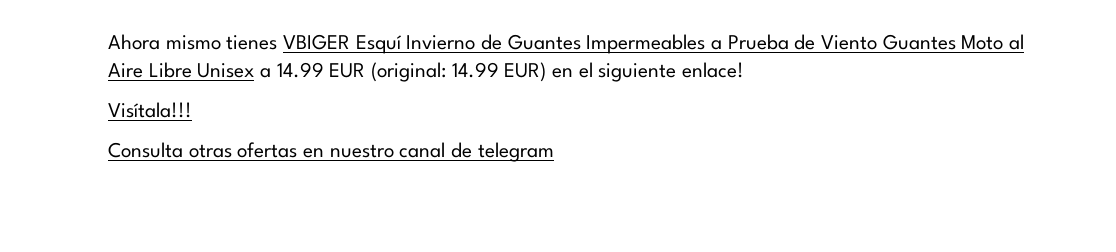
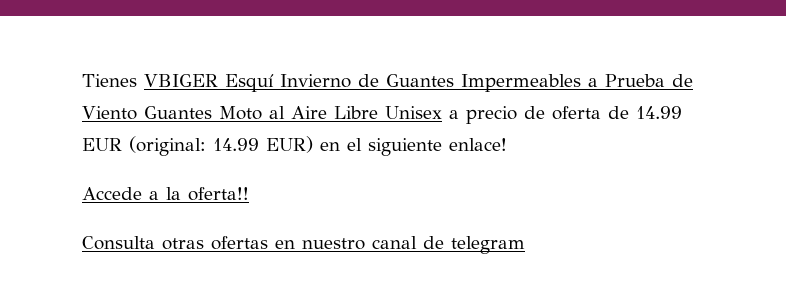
- Ahora mismo tienes VBIGER Esquí Invierno de Guantes Impermeables a Prueba de Viento Guantes Moto al Aire Libre Unisex a 14.99 EUR (original: 14.99 EUR) en el siguiente enlace!
+ Tienes VBIGER Esquí Invierno de Guantes Impermeables a Prueba de Viento Guantes Moto al Aire Libre Unisex a precio de oferta de 14.99 EUR (original: 14.99 EUR) en el siguiente enlace!
- Visítala!!!
+ Accede a la oferta!!

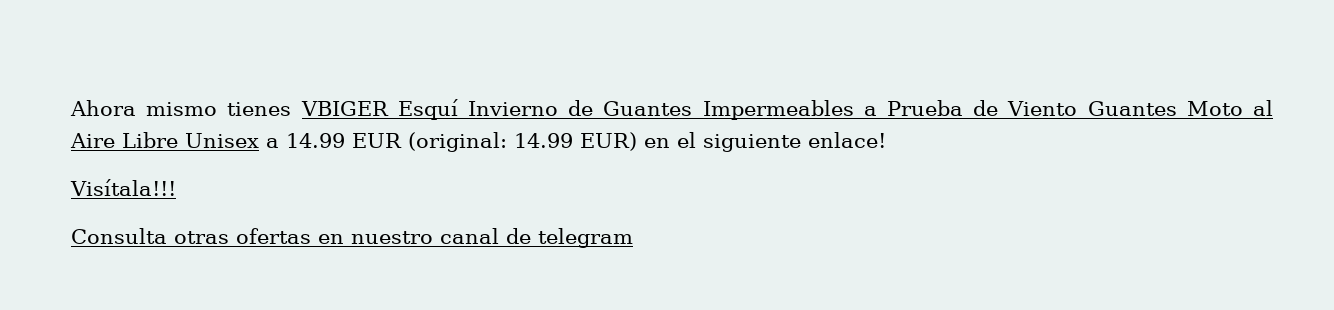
- Tienes VBIGER Esquí Invierno de Guantes Impermeables a Prueba de Viento Guantes Moto al Aire Libre Unisex a precio de oferta de 14.99 EUR (original: 14.99 EUR) en el siguiente enlace!
+ Ahora mismo tienes VBIGER Esquí Invierno de Guantes Impermeables a Prueba de Viento Guantes Moto al Aire Libre Unisex a 14.99 EUR (original: 14.99 EUR) en el siguiente enlace!
- Accede a la oferta!!
+ Visítala!!!

